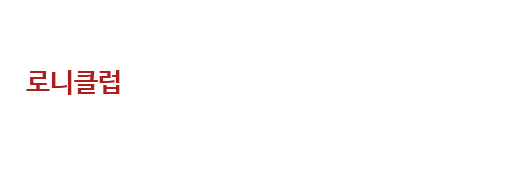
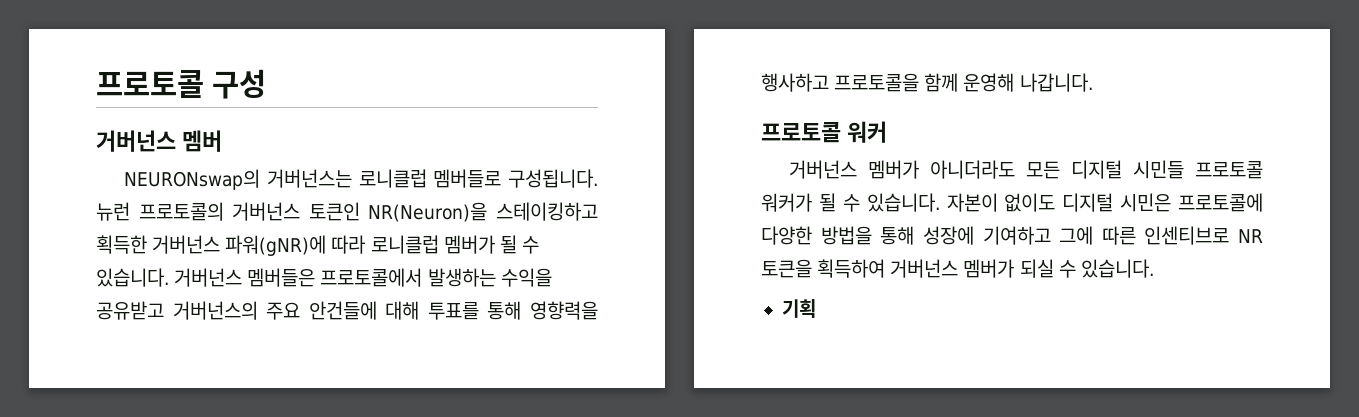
- 로니클럽
+ 프로토콜 구성
+ 거버넌스 멤버
+ NEURONswap의 거버넌스는 로니클럽 멤버들로 구성됩니다. 뉴런 프로토콜의 거버넌스 토큰인 NR(Neuron)을 스테이킹하고 획득한 거버넌스 파워(gNR)에 따라 로니클럽 멤버가 될 수 있습니다. 거버넌스 멤버들은 프로토콜에서 발생하는 수익을 공유받고 거버넌스의 주요 안건들에 대해 투표를 통해 영향력을 행사하고 프로토콜을 함께 운영해 나갑니다.
+ 프로토콜 워커
+ 거버넌스 멤버가 아니더라도 모든 디지털 시민들 프로토콜 워커가 될 수 있습니다. 자본이 없이도 디지털 시민은 프로토콜에 다양한 방법을 통해 성장에 기여하고 그에 따른 인센티브로 NR 토큰을 획득하여 거버넌스 멤버가 되실 수 있습니다.
+ 기획

